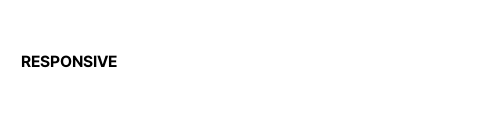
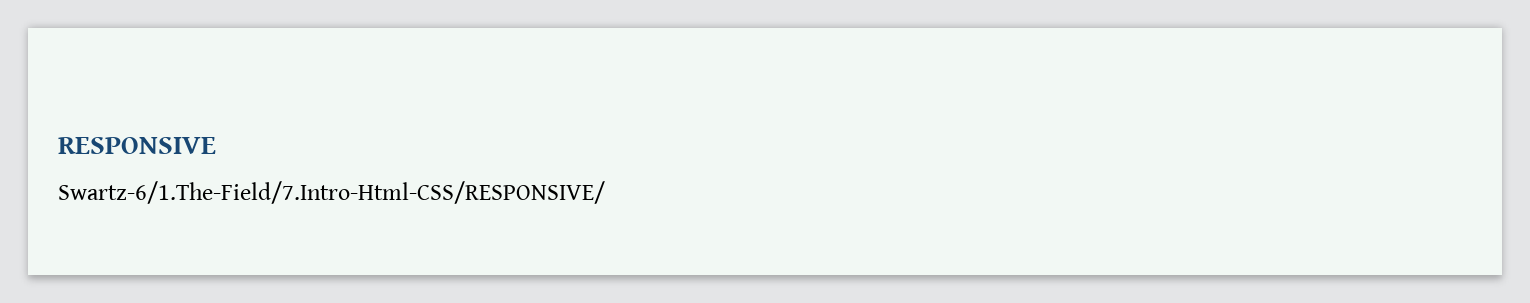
+ Swartz-6/1.The-Field/7.Intro-Html-CSS/RESPONSIVE/

